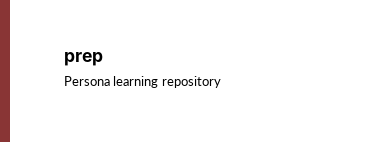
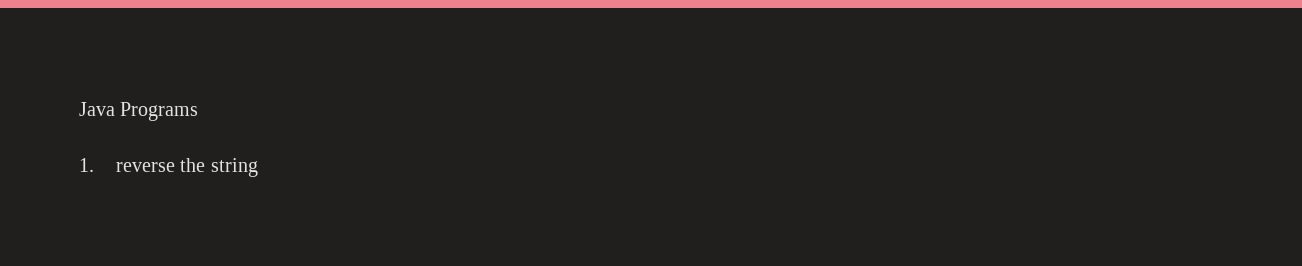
- prep
- Persona learning repository
+ Java Programs
+ 1. reverse the string

